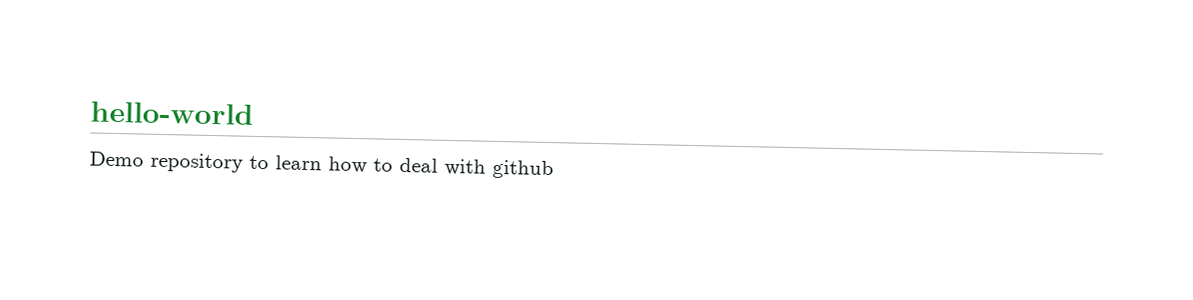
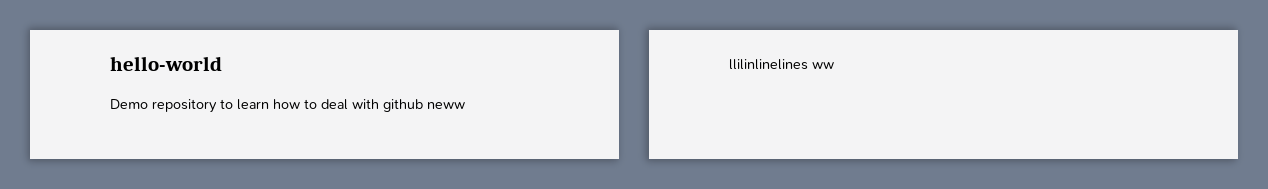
- Demo repository to learn how to deal with github
+ Demo repository to learn how to deal with github neww llilinlinelines ww

